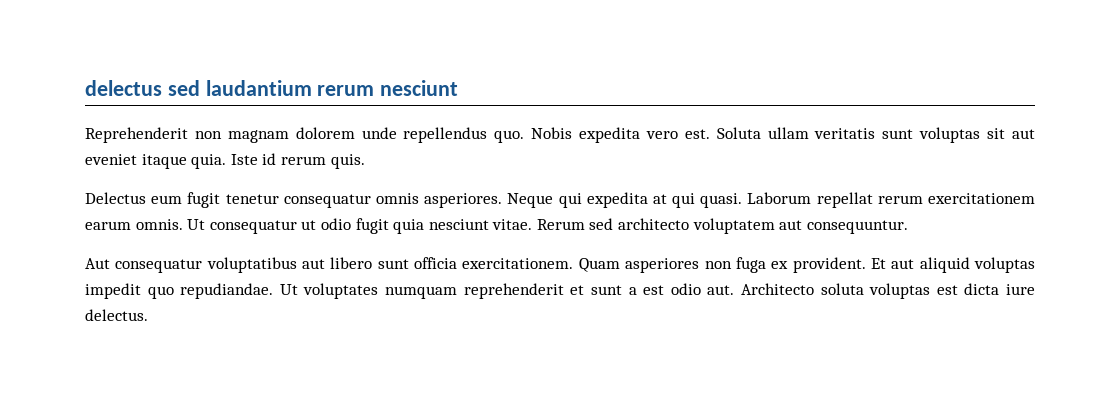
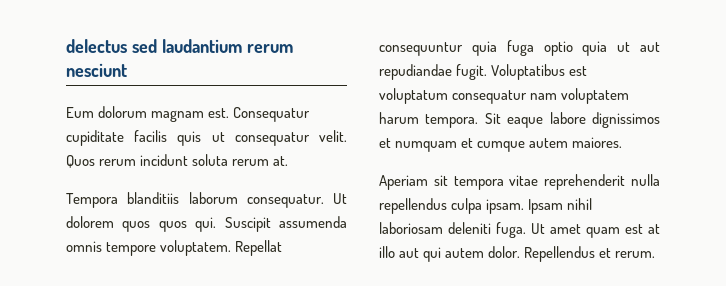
- Reprehenderit non magnam dolorem unde repellendus quo. Nobis expedita vero est. Soluta ullam veritatis sunt voluptas sit aut eveniet itaque quia. Iste id rerum quis.
- Delectus eum fugit tenetur consequatur omnis asperiores. Neque qui expedita at qui quasi. Laborum repellat rerum exercitationem earum omnis. Ut consequatur ut odio fugit quia nesciunt vitae. Rerum sed architecto voluptatem aut consequuntur.
- Aut consequatur voluptatibus aut libero sunt officia exercitationem. Quam asperiores non fuga ex provident. Et aut aliquid voluptas impedit quo repudiandae. Ut voluptates numquam reprehenderit et sunt a est odio aut. Architecto soluta voluptas est dicta iure delectus.
+ Eum dolorum magnam est. Consequatur cupiditate facilis quis ut consequatur velit. Quos rerum incidunt soluta rerum at.
+ Tempora blanditiis laborum consequatur. Ut dolorem quos quos qui. Suscipit assumenda omnis tempore voluptatem. Repellat consequuntur quia fuga optio quia ut aut repudiandae fugit. Voluptatibus est voluptatum consequatur nam voluptatem harum tempora. Sit eaque labore dignissimos et numquam et cumque autem maiores.
+ Aperiam sit tempora vitae reprehenderit nulla repellendus culpa ipsam. Ipsam nihil laboriosam deleniti fuga. Ut amet quam est at illo aut qui autem dolor. Repellendus et rerum.

